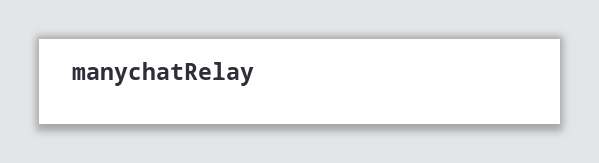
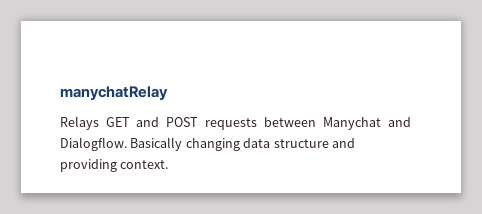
+ Relays GET and POST requests between Manychat and Dialogflow. Basically changing data structure and providing context.

